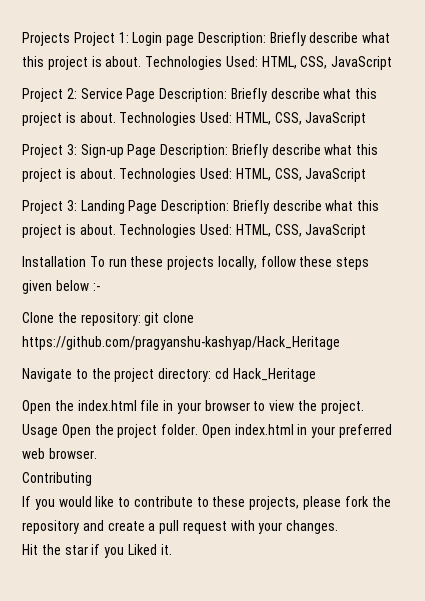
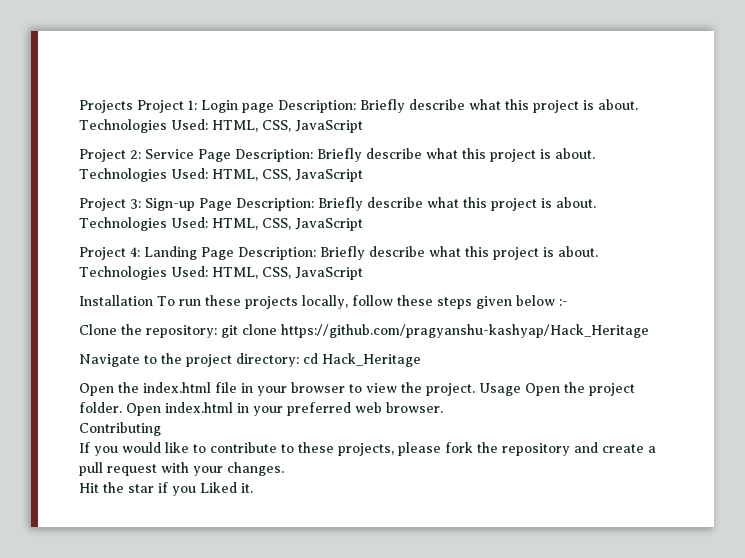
- Project 3: Landing Page Description: Briefly describe what this project is about.
+ Project 4: Landing Page Description: Briefly describe what this project is about.

